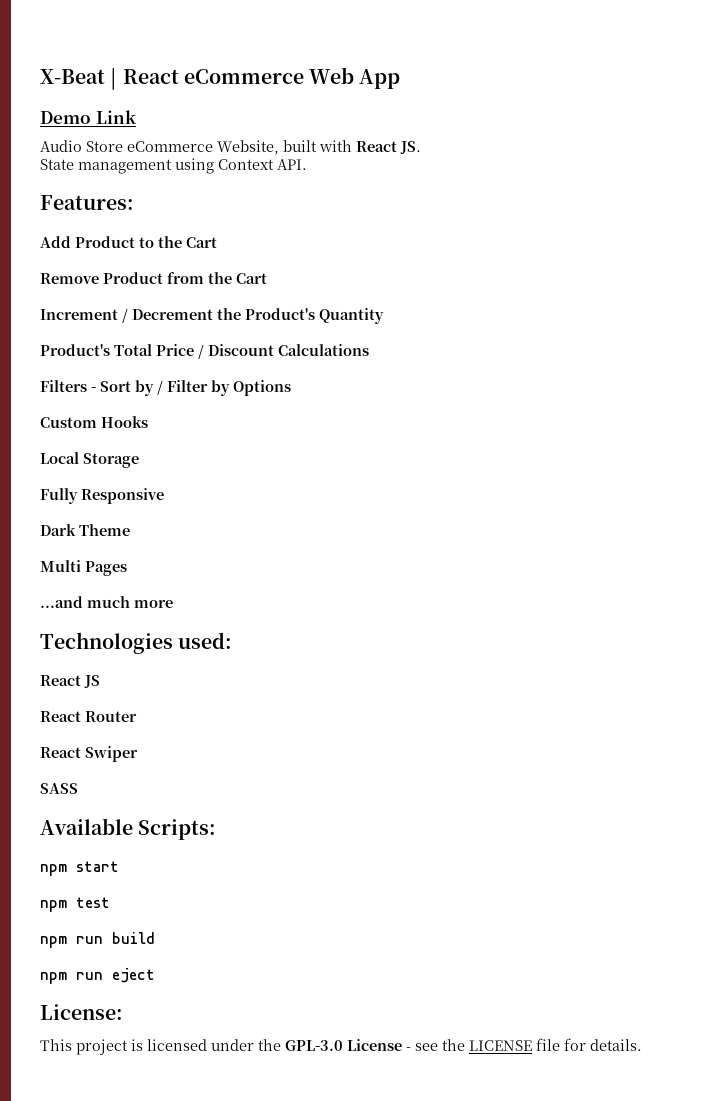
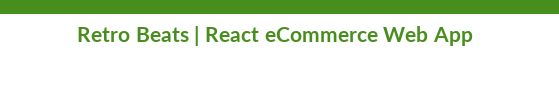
- X-Beat | React eCommerce Web App
+ Retro Beats | React eCommerce Web App
- Demo Link
- Audio Store eCommerce Website, built with React JS.
- State management using Context API.
- Features:
- Add Product to the Cart
- Remove Product from the Cart
- Increment / Decrement the Product's Quantity
- Product's Total Price / Discount Calculations
- Filters - Sort by / Filter by Options
- Custom Hooks
- Local Storage
- Fully Responsive
- Dark Theme
- Multi Pages
- ...and much more
- Technologies used:
- React JS
- React Router
- React Swiper
- SASS
- Available Scripts:
- npm start
- npm test
- npm run build
- npm run eject
- License:
- This project is licensed under the GPL-3.0 License - see the LICENSE file for details.

